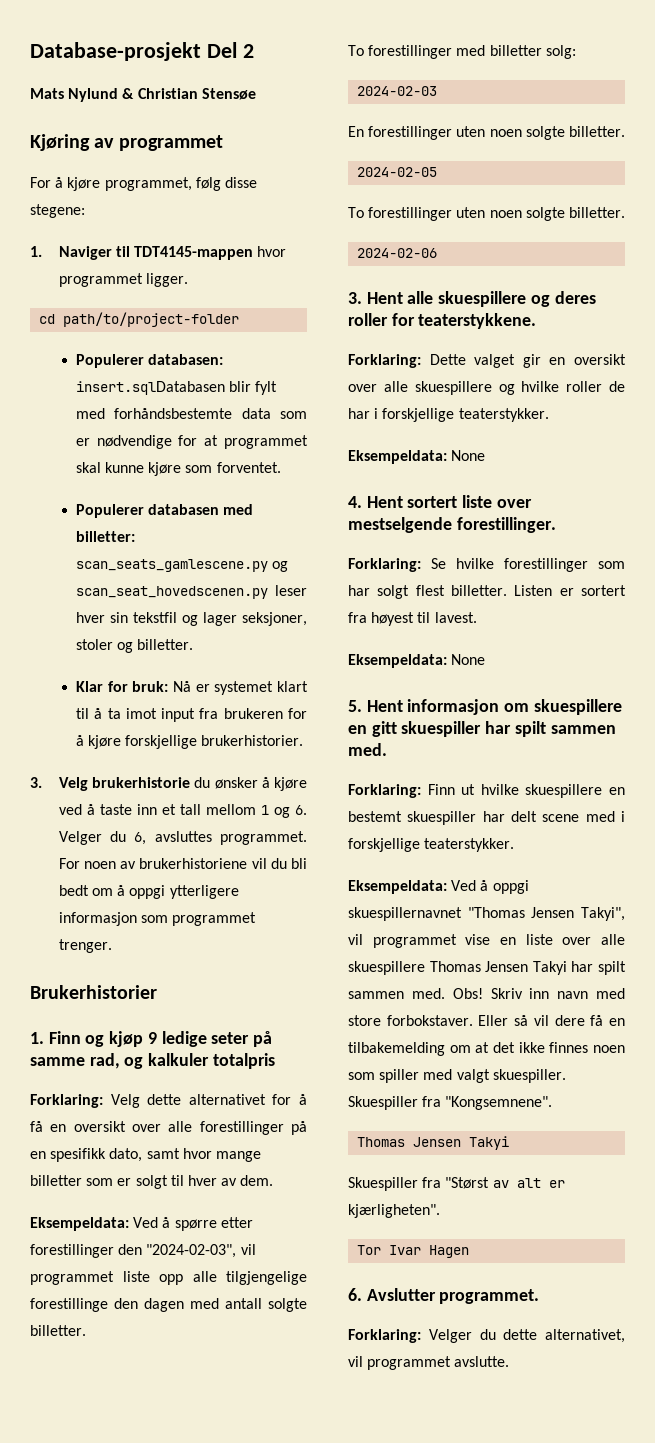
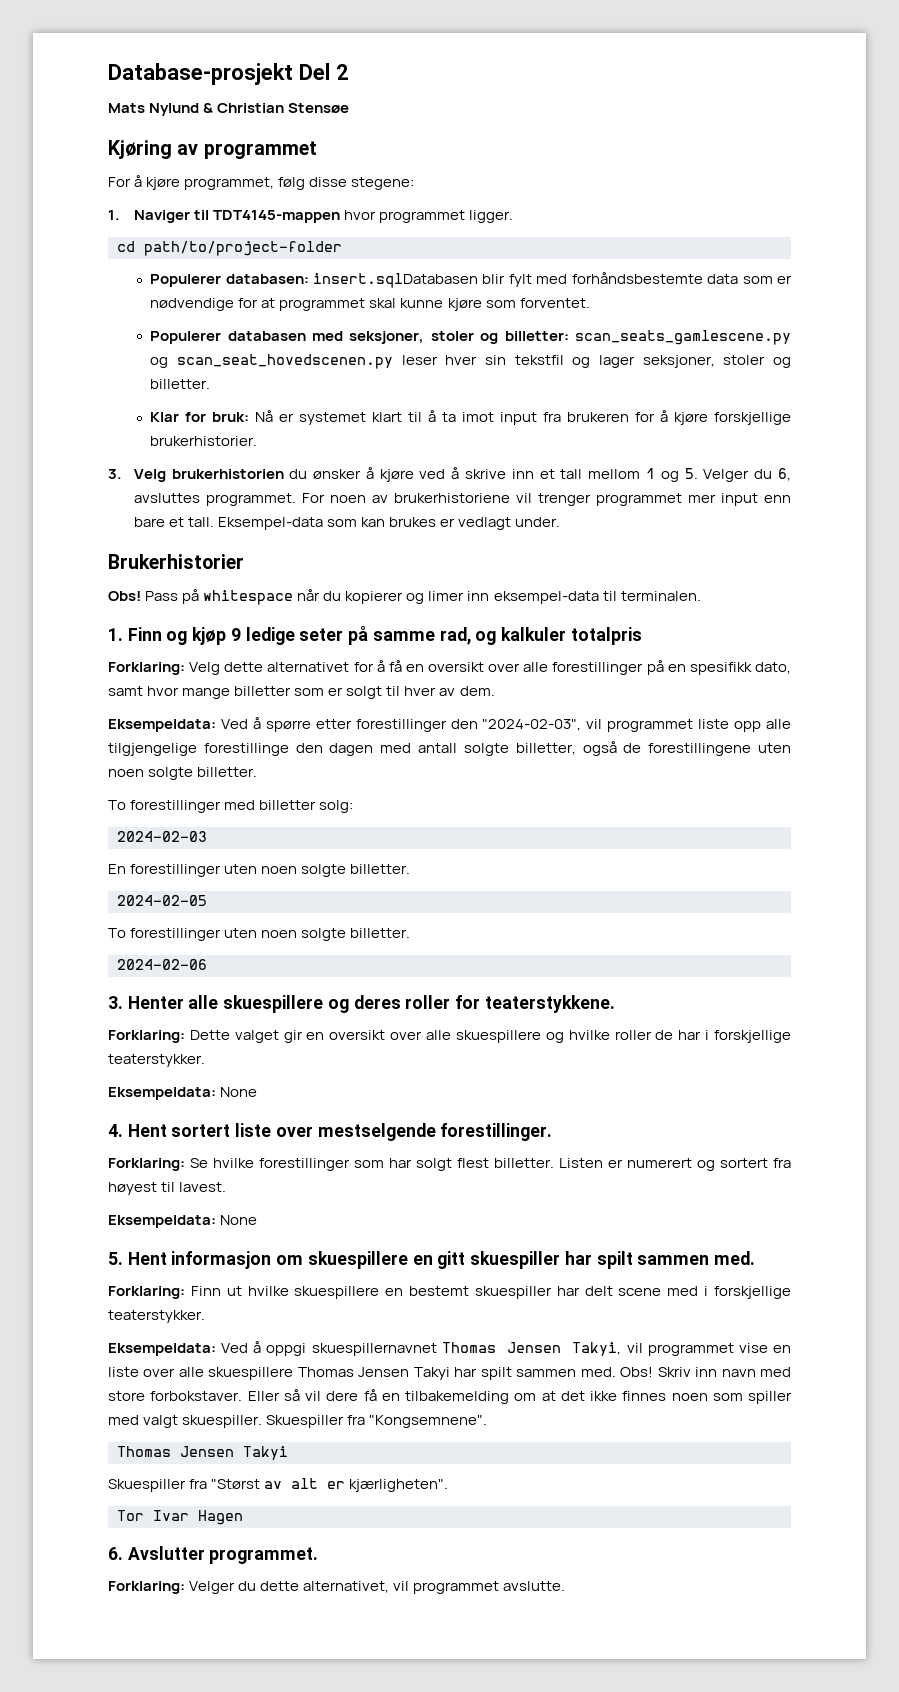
- Populerer databasen med billetter: scan_seats_gamlescene.py og scan_seat_hovedscenen.py leser hver sin tekstfil og lager seksjoner, stoler og billetter.
+ Populerer databasen med seksjoner, stoler og billetter: scan_seats_gamlescene.py og scan_seat_hovedscenen.py leser hver sin tekstfil og lager seksjoner, stoler og billetter.
- 3. Velg brukerhistorie du ønsker å kjøre ved å taste inn et tall mellom 1 og 6. Velger du 6, avsluttes programmet.
+ 3. Velg brukerhistorien du ønsker å kjøre ved å skrive inn et tall mellom 1 og 5. Velger du 6, avsluttes programmet.
- For noen av brukerhistoriene vil du bli bedt om å oppgi ytterligere informasjon som programmet trenger.
+ For noen av brukerhistoriene vil trenger programmet mer input enn bare et tall. Eksempel-data som kan brukes er vedlagt under.
  Brukerhistorier
+ Obs! Pass på whitespace når du kopierer og limer inn eksempel-data til terminalen.
- Eksempeldata: Ved å spørre etter forestillinger den "2024-02-03", vil programmet liste opp alle tilgjengelige forestillinge den dagen med antall solgte billetter.
+ Eksempeldata: Ved å spørre etter forestillinger den "2024-02-03", vil programmet liste opp alle tilgjengelige forestillinge den dagen med antall solgte billetter, også de forestillingene uten noen solgte billetter.
- 3. Hent alle skuespillere og deres roller for teaterstykkene.
+ 3. Henter alle skuespillere og deres roller for teaterstykkene.
- Listen er sortert fra høyest til lavest.
+ Listen er numerert og sortert fra høyest til lavest.
- Eksempeldata: Ved å oppgi skuespillernavnet "Thomas Jensen Takyi", vil programmet vise en liste over alle skuespillere Thomas Jensen Takyi har spilt sammen med.
+ Eksempeldata: Ved å oppgi skuespillernavnet Thomas Jensen Takyi, vil programmet vise en liste over alle skuespillere Thomas Jensen Takyi har spilt sammen med.

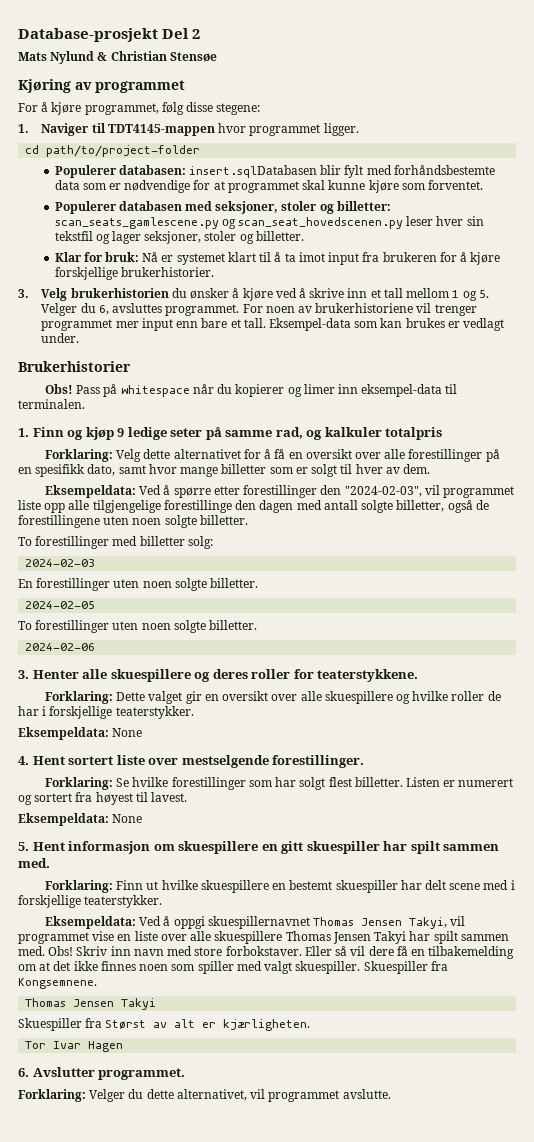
- Skuespiller fra "Kongsemnene".
+ Skuespiller fra Kongsemnene.
- Skuespiller fra "Størst av alt er kjærligheten".
+ Skuespiller fra Størst av alt er kjærligheten.

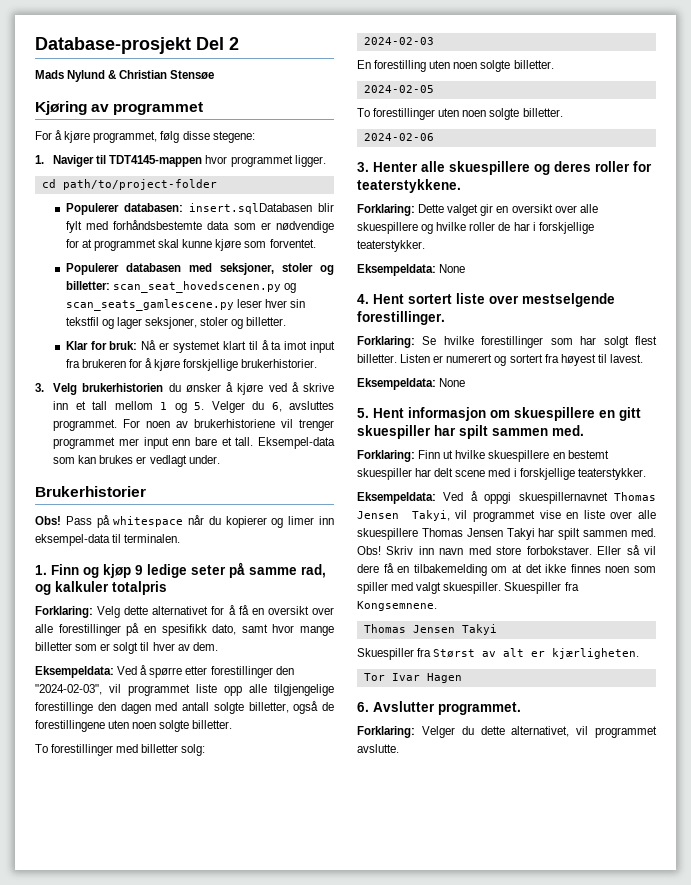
- Mats Nylund & Christian Stensøe
+ Mads Nylund & Christian Stensøe
- Populerer databasen med seksjoner, stoler og billetter: scan_seats_gamlescene.py og scan_seat_hovedscenen.py leser hver sin tekstfil og lager seksjoner, stoler og billetter.
+ Populerer databasen med seksjoner, stoler og billetter: scan_seat_hovedscenen.py og scan_seats_gamlescene.py leser hver sin tekstfil og lager seksjoner, stoler og billetter.
- En forestillinger uten noen solgte billetter.
+ En forestilling uten noen solgte billetter.

